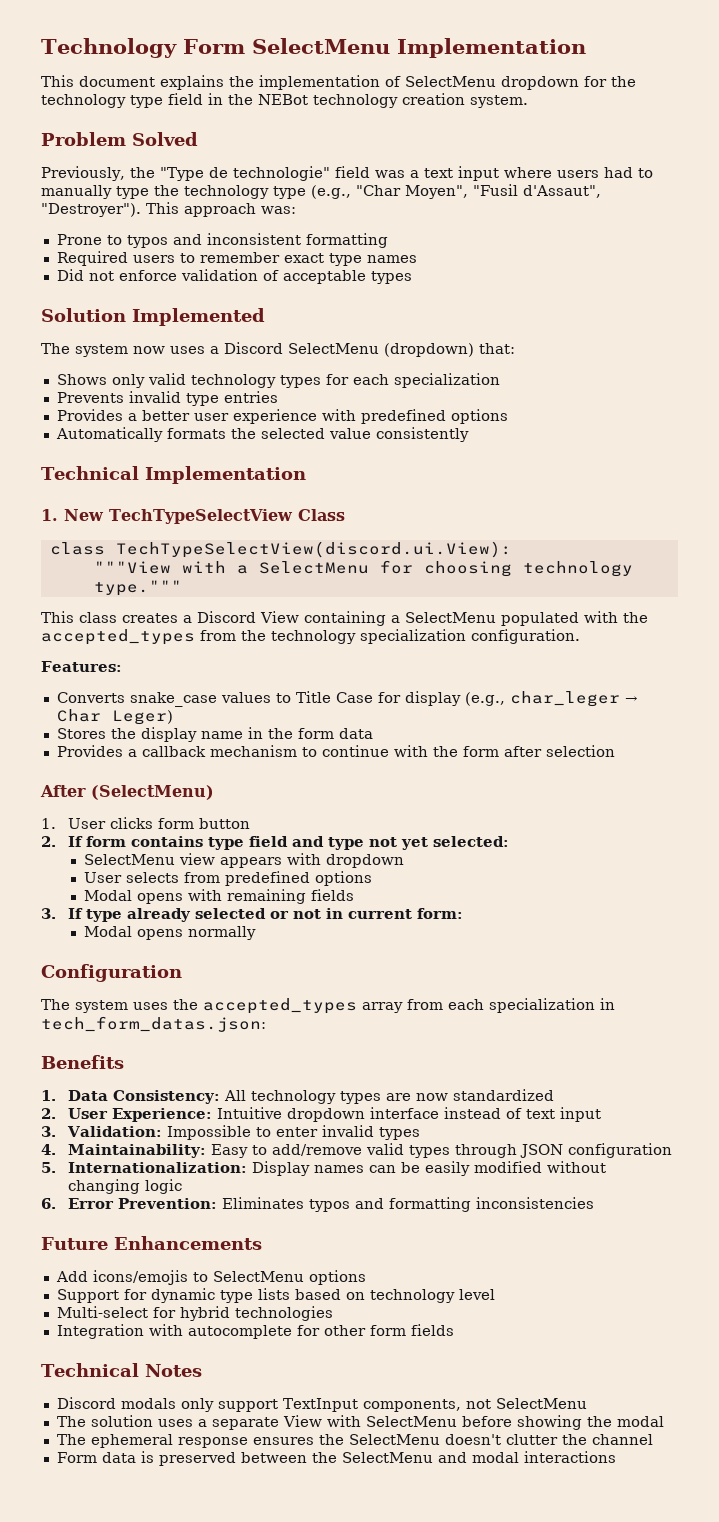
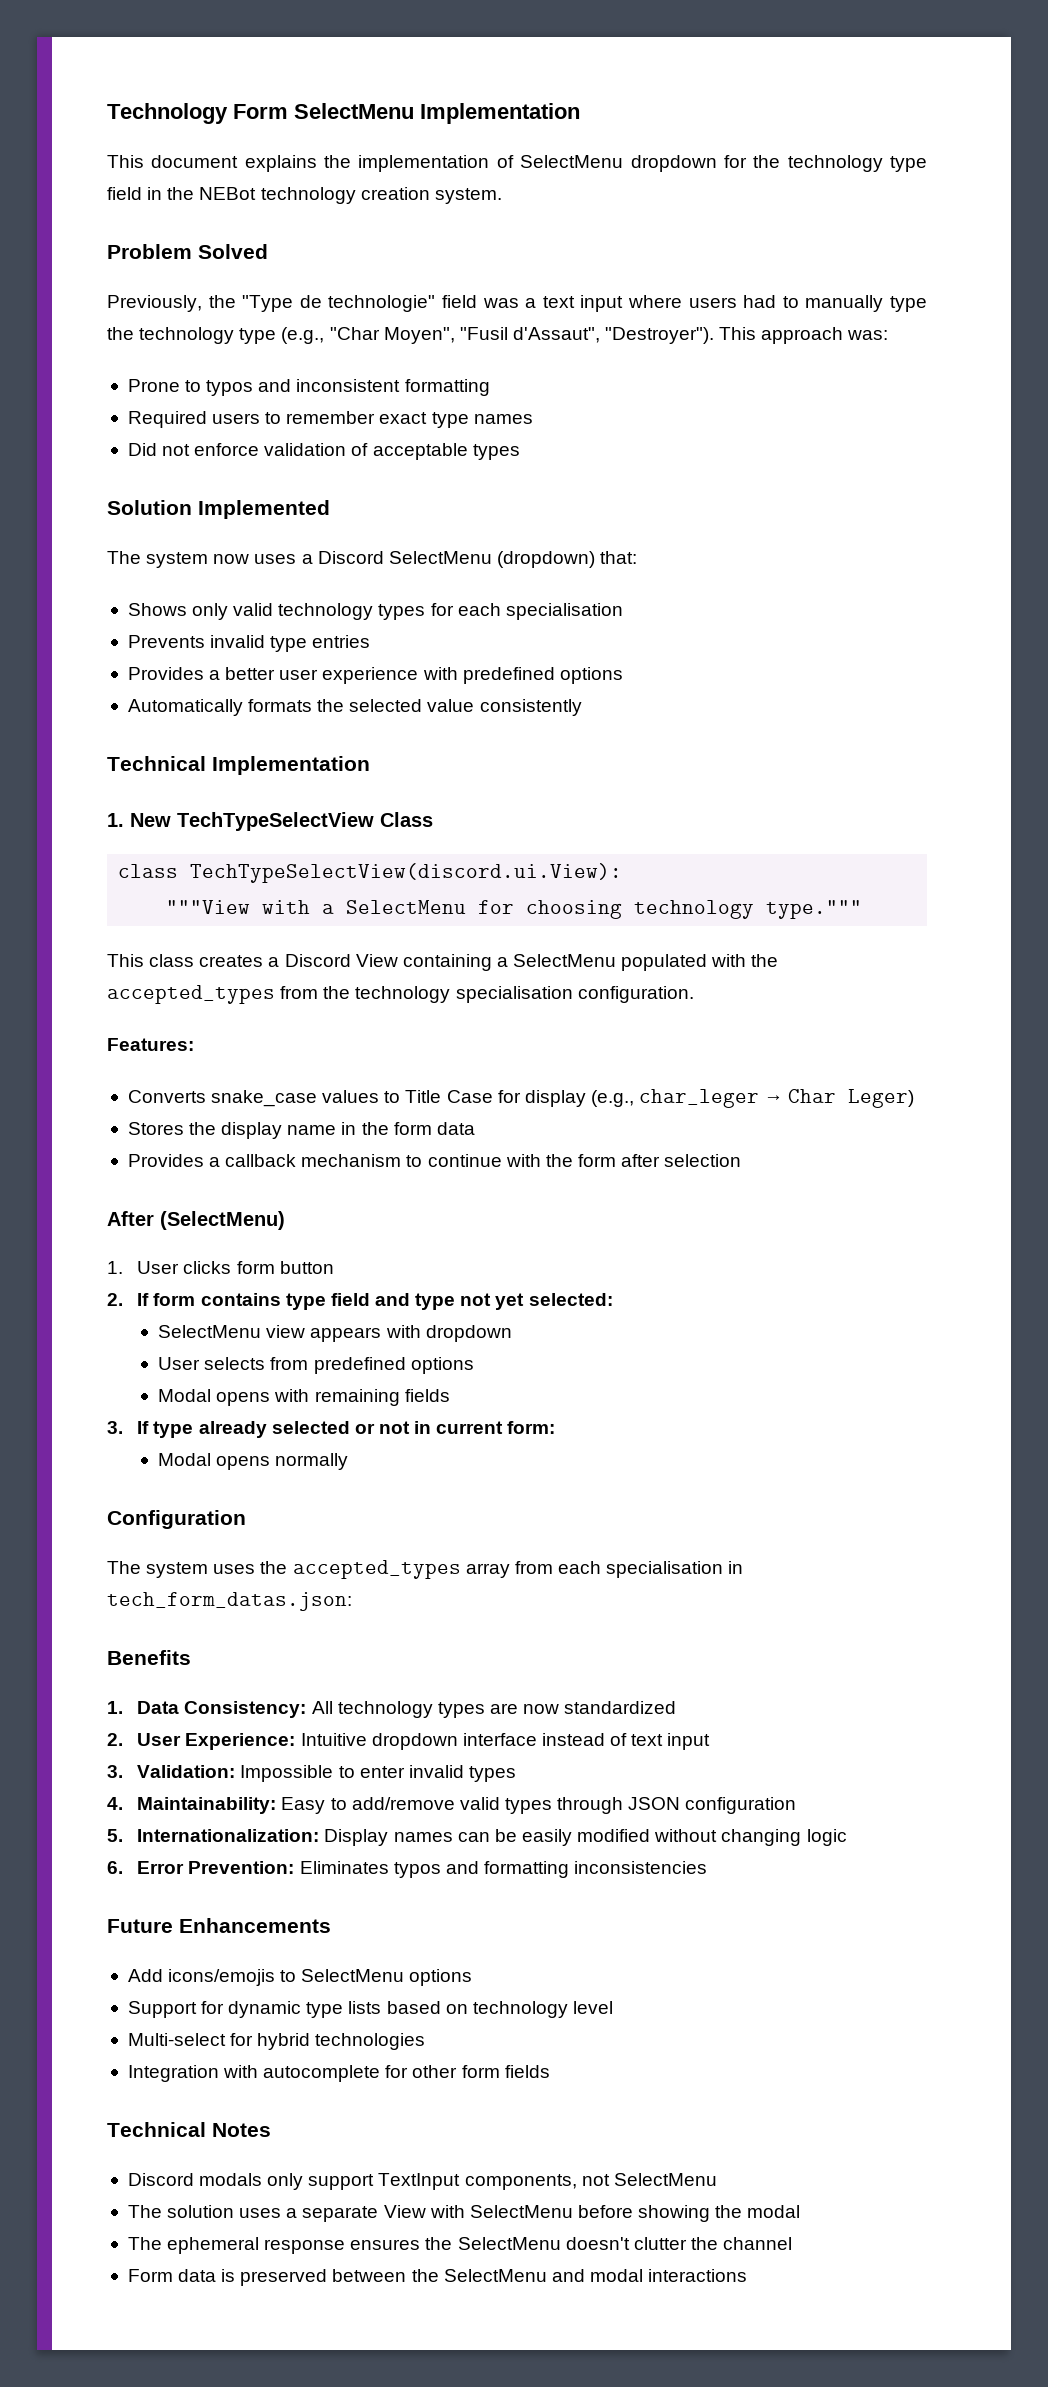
- Shows only valid technology types for each specialization
+ Shows only valid technology types for each specialisation
- This class creates a Discord View containing a SelectMenu populated with the accepted_types from the technology specialization configuration.
+ This class creates a Discord View containing a SelectMenu populated with the accepted_types from the technology specialisation configuration.
- The system uses the accepted_types array from each specialization in tech_form_datas.json:
+ The system uses the accepted_types array from each specialisation in tech_form_datas.json:

